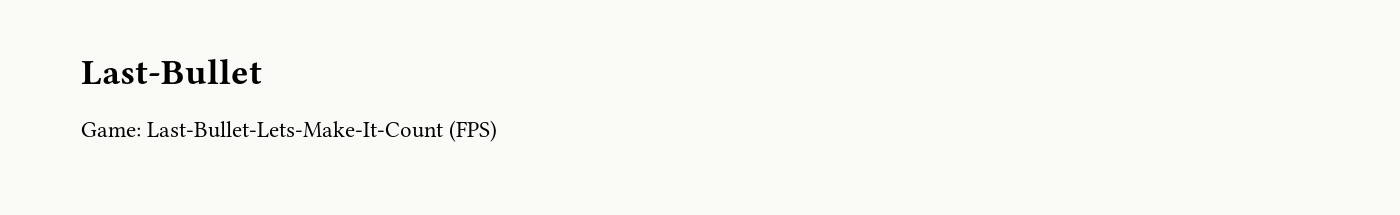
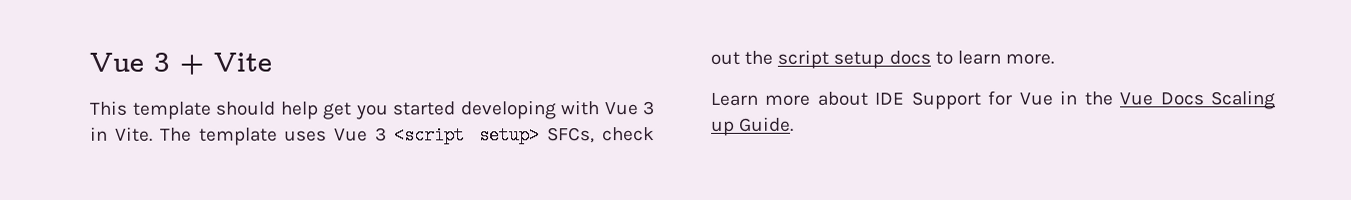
- Last-Bullet
- Game: Last-Bullet-Lets-Make-It-Count (FPS)
+ Vue 3 + Vite
+ This template should help get you started developing with Vue 3 in Vite. The template uses Vue 3 <script setup> SFCs, check out the script setup docs to learn more.
+ Learn more about IDE Support for Vue in the Vue Docs Scaling up Guide.

